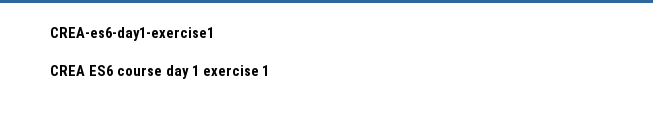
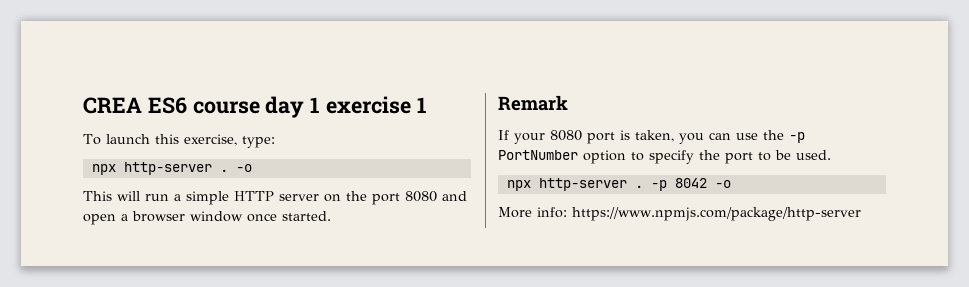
- CREA-es6-day1-exercise1
+ To launch this exercise, type:
+ npx http-server . -o
+ This will run a simple HTTP server on the port 8080 and open a browser window once started.
+ Remark
+ If your 8080 port is taken, you can use the -p PortNumber option to specify the port to be used.
+ npx http-server . -p 8042 -o
+ More info: https://www.npmjs.com/package/http-server

